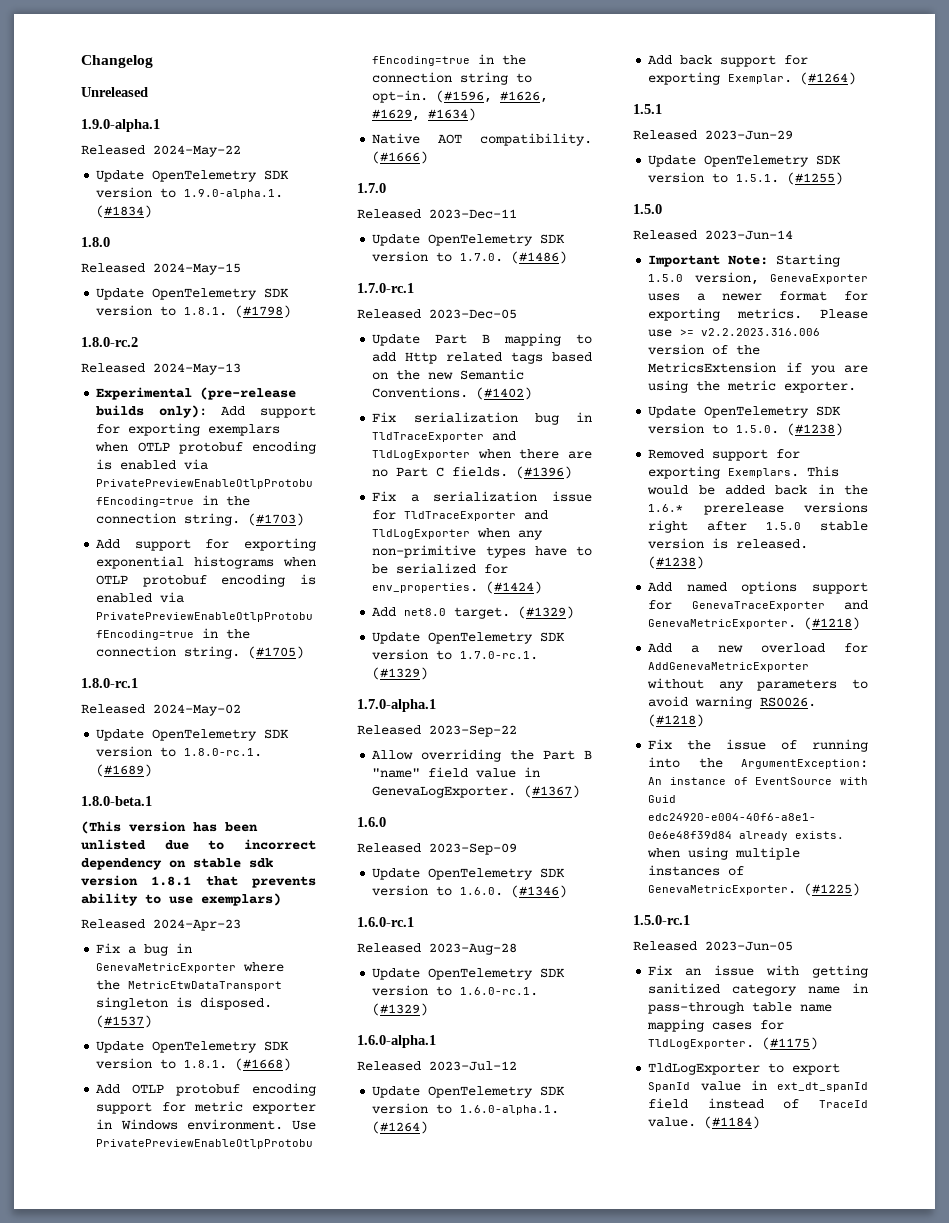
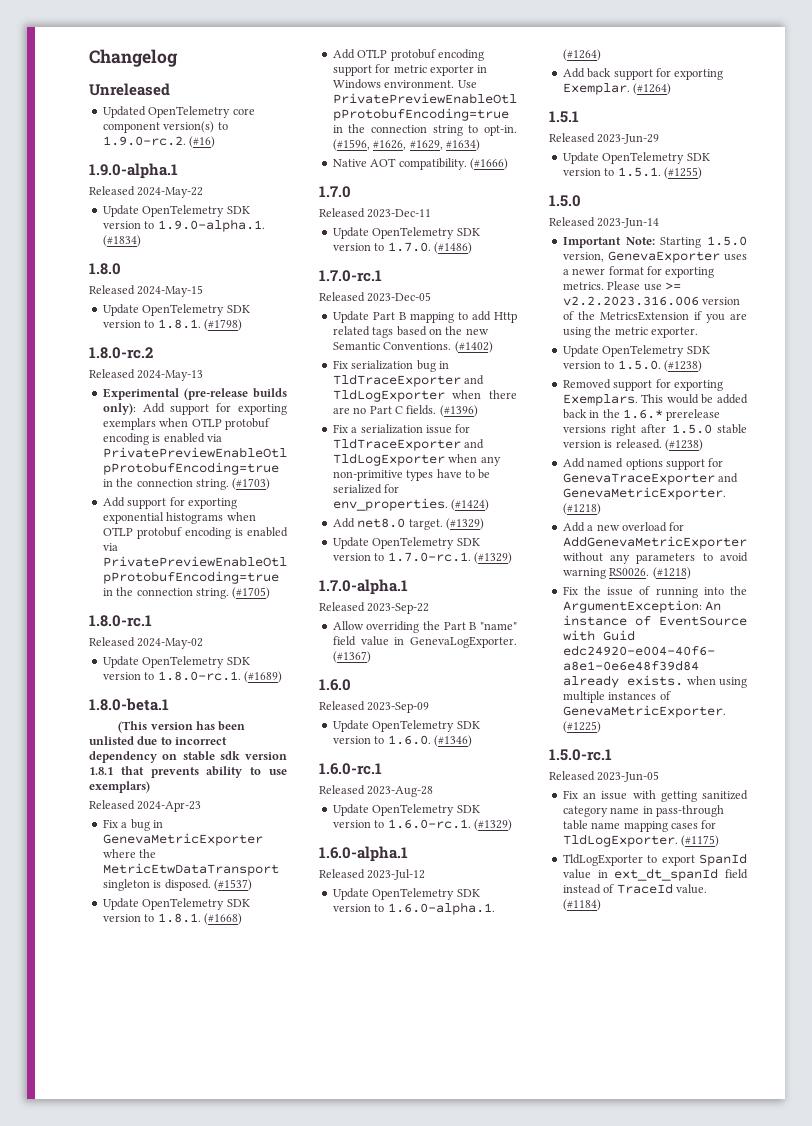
+ Updated OpenTelemetry core component version(s) to 1.9.0-rc.2. (#16)

